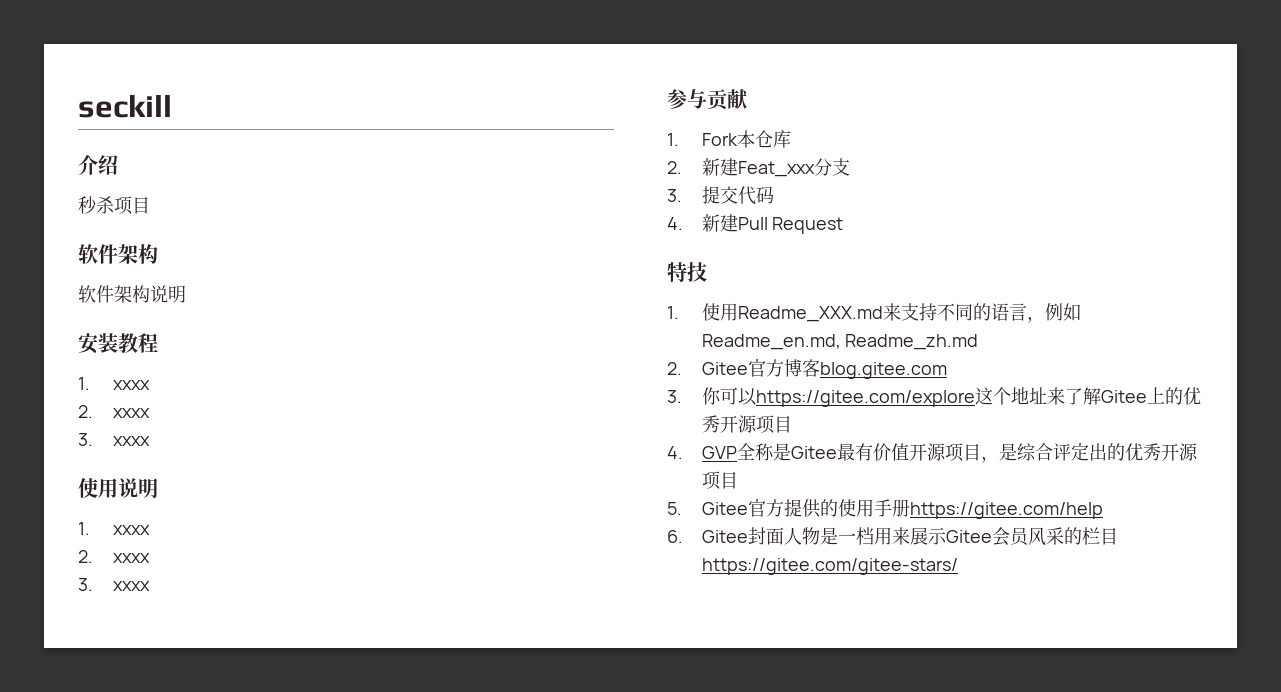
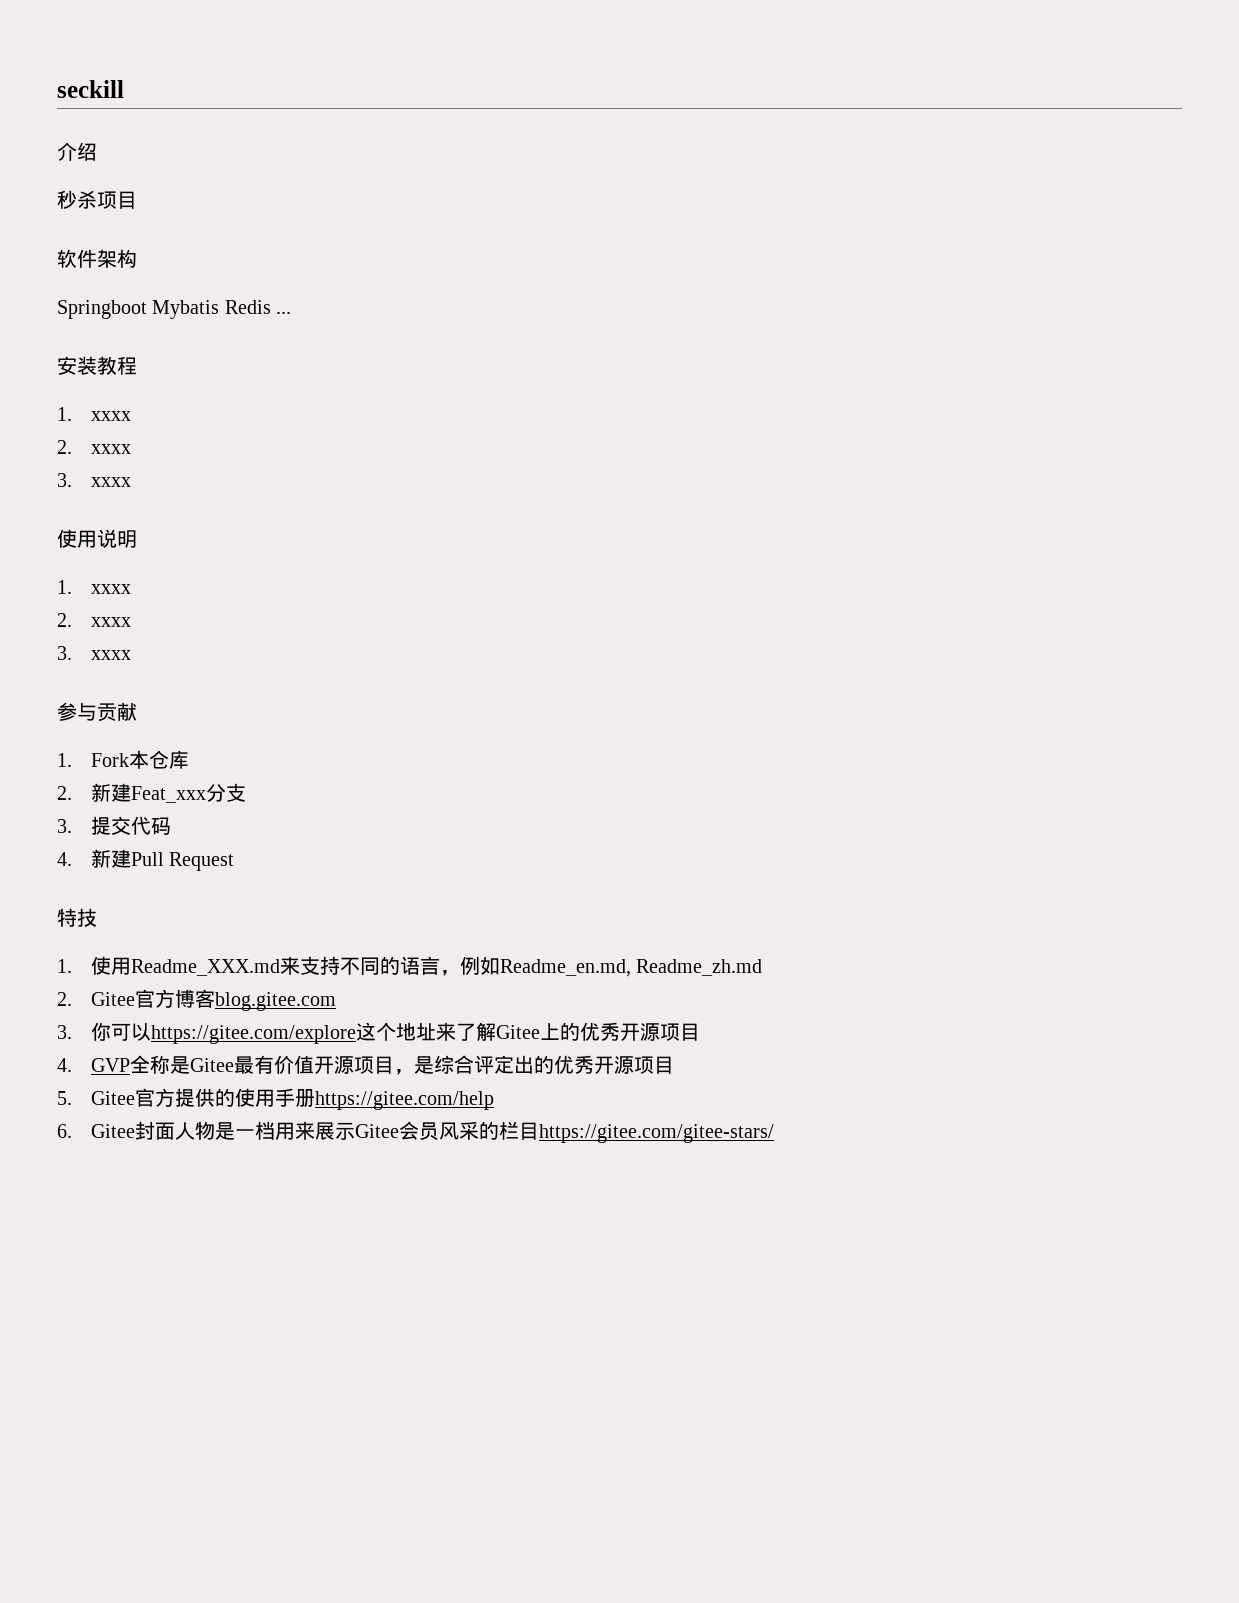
- 软件架构说明
+ Springboot Mybatis Redis ...

